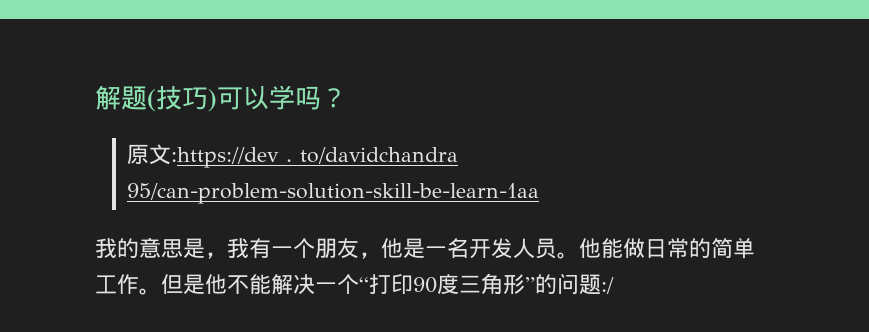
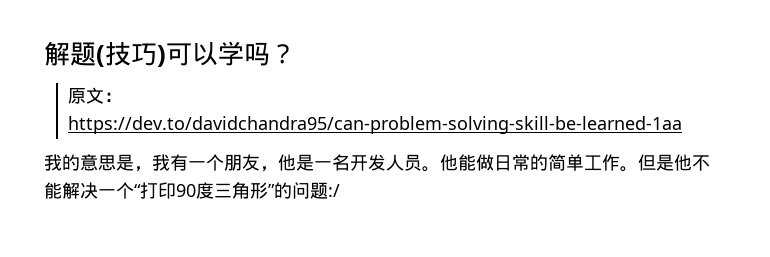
- 原文:https://dev . to/davidchandra 95/can-problem-solution-skill-be-learn-1aa
+ 原文：https://dev.to/davidchandra95/can-problem-solving-skill-be-learned-1aa

